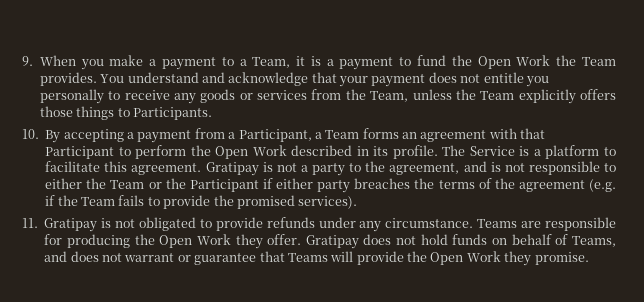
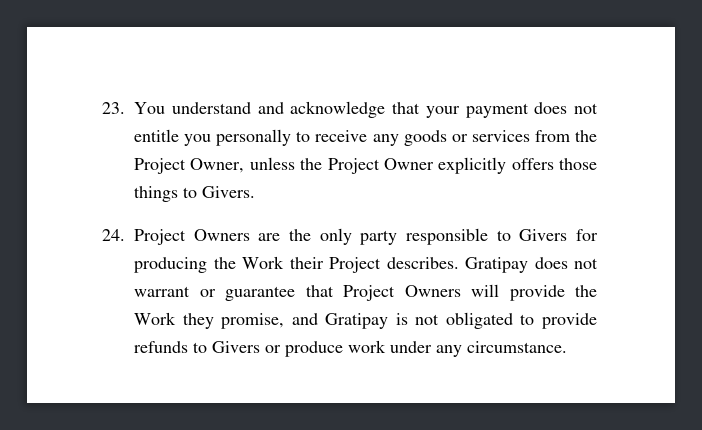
- 9. When you make a payment to a Team, it is a payment to fund the Open Work the Team provides. You understand and acknowledge that your payment does not entitle you personally to receive any goods or services from the Team, unless the Team explicitly offers those things to Participants.
- 10. By accepting a payment from a Participant, a Team forms an agreement with that Participant to perform the Open Work described in its profile. The Service is a platform to facilitate this agreement. Gratipay is not a party to the agreement, and is not responsible to either the Team or the Participant if either party breaches the terms of the agreement (e.g. if the Team fails to provide the promised services).
- 11. Gratipay is not obligated to provide refunds under any circumstance. Teams are responsible for producing the Open Work they offer. Gratipay does not hold funds on behalf of Teams, and does not warrant or guarantee that Teams will provide the Open Work they promise.
+ 23. You understand and acknowledge that your payment does not entitle you personally to receive any goods or services from the Project Owner, unless the Project Owner explicitly offers those things to Givers.
+ 24. Project Owners are the only party responsible to Givers for producing the Work their Project describes. Gratipay does not warrant or guarantee that Project Owners will provide the Work they promise, and Gratipay is not obligated to provide refunds to Givers or produce work under any circumstance.

